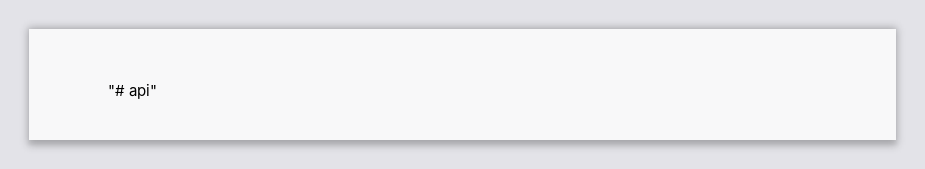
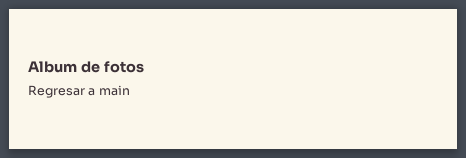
- "# api"
+ Album de fotos
+ Regresar a main

